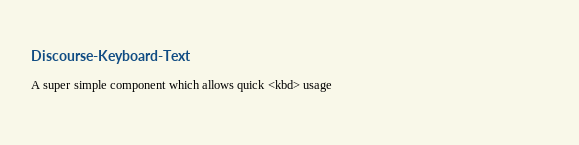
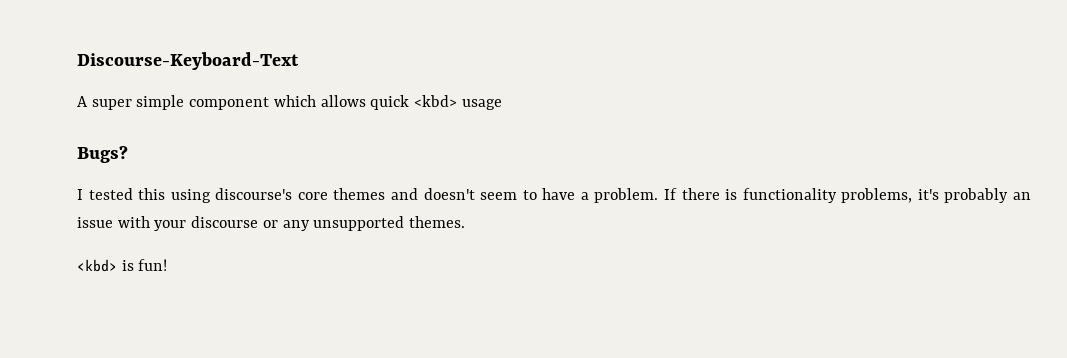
+ Bugs?
+ I tested this using discourse's core themes and doesn't seem to have a problem. If there is functionality problems, it's probably an issue with your discourse or any unsupported themes.
+ <kbd> is fun!

